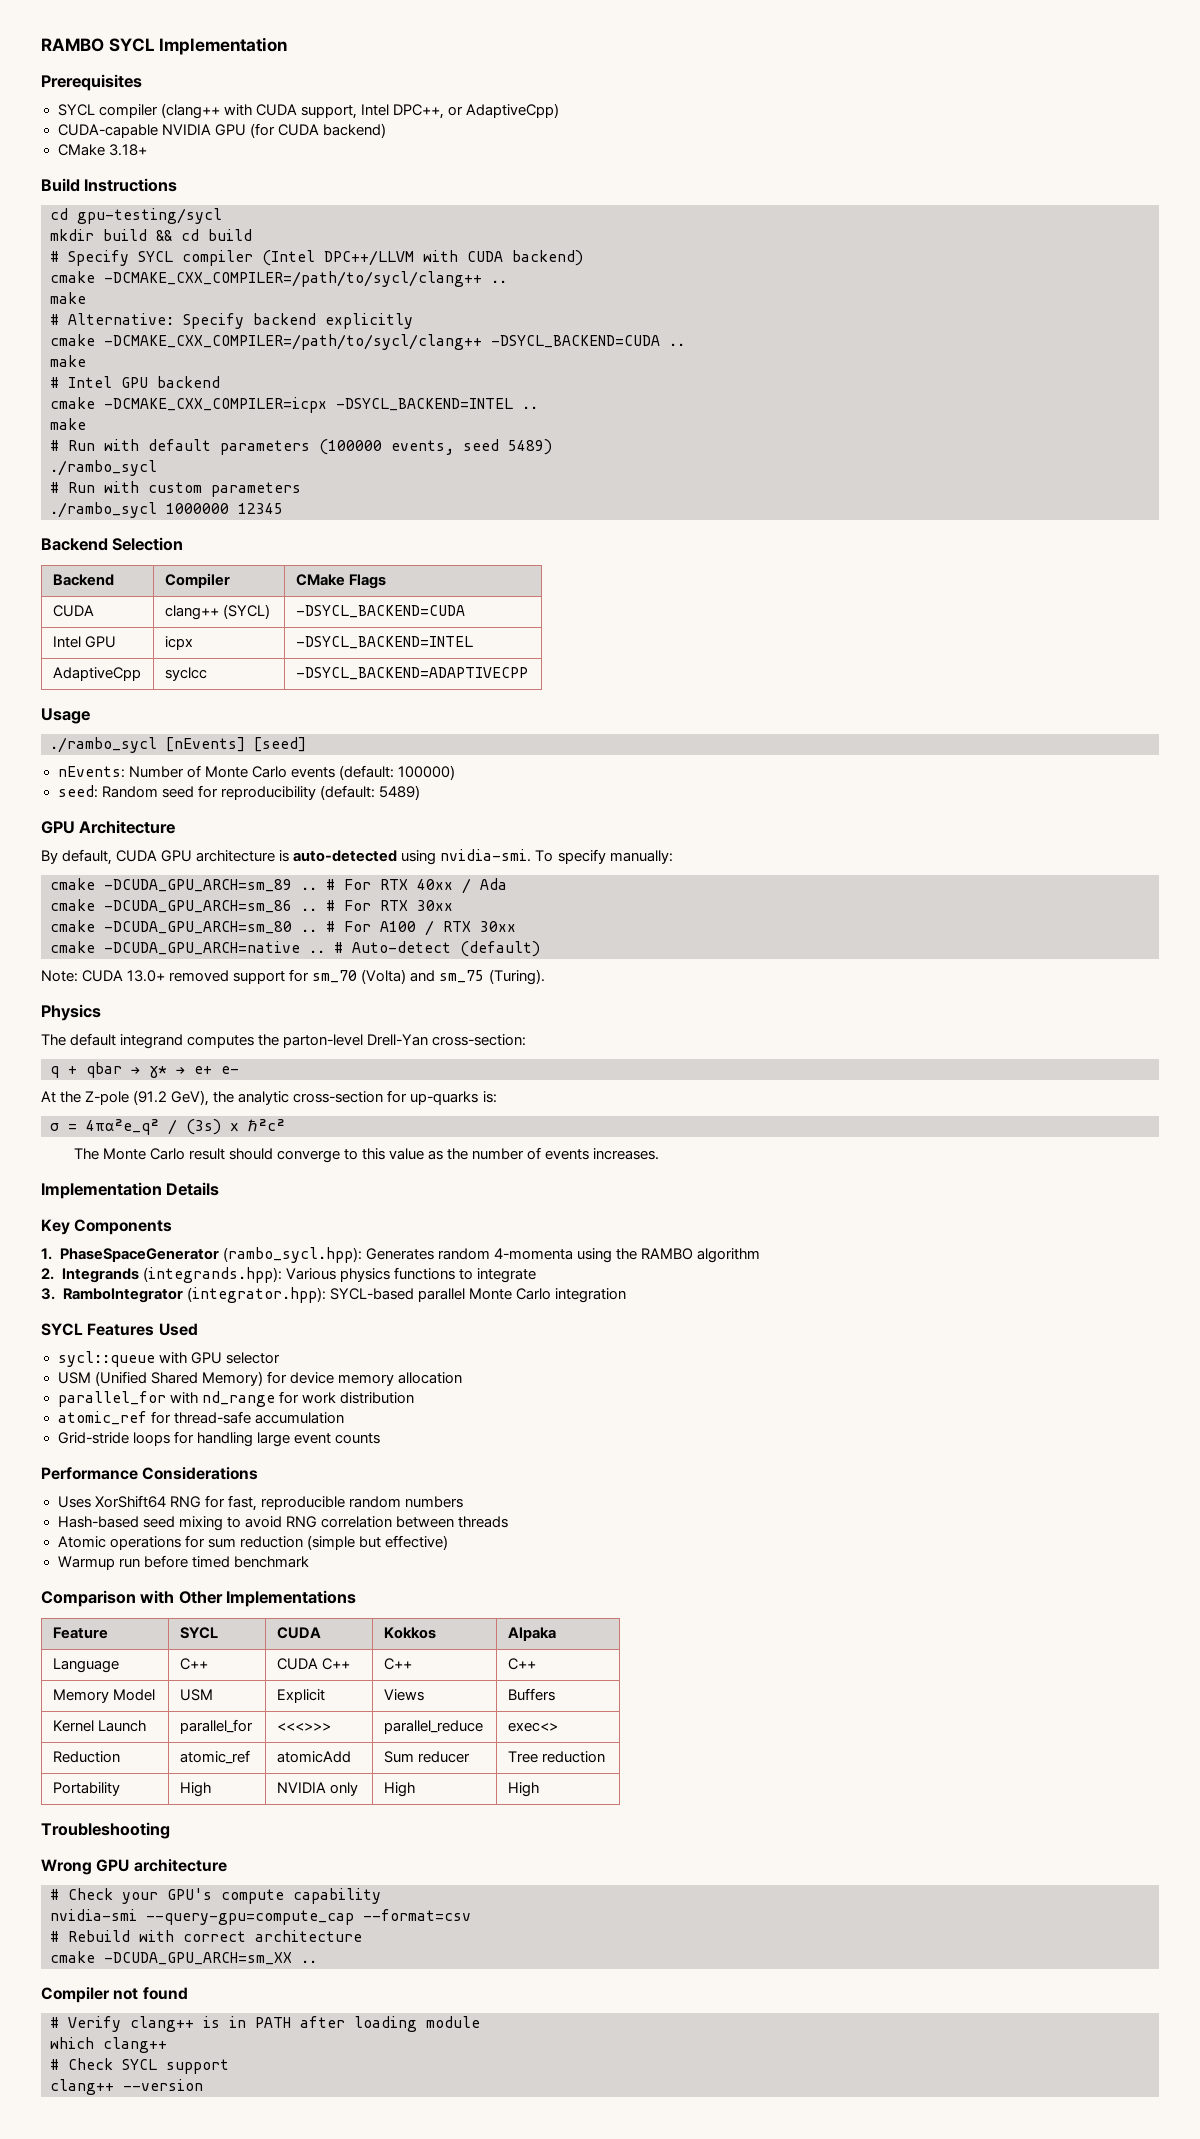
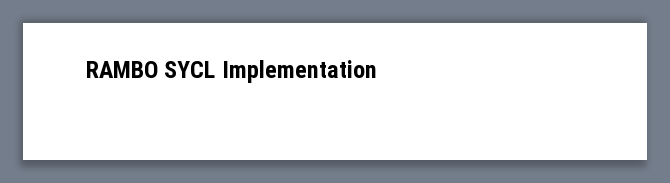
- Prerequisites
- SYCL compiler (clang++ with CUDA support, Intel DPC++, or AdaptiveCpp)
- CUDA-capable NVIDIA GPU (for CUDA backend)
- CMake 3.18+
- Build Instructions
- cd gpu-testing/sycl
- mkdir build && cd build
- # Specify SYCL compiler (Intel DPC++/LLVM with CUDA backend)
- cmake -DCMAKE_CXX_COMPILER=/path/to/sycl/clang++ ..
- make
- # Alternative: Specify backend explicitly
- cmake -DCMAKE_CXX_COMPILER=/path/to/sycl/clang++ -DSYCL_BACKEND=CUDA ..
- make
- # Intel GPU backend
- cmake -DCMAKE_CXX_COMPILER=icpx -DSYCL_BACKEND=INTEL ..
- make
- # Run with default parameters (100000 events, seed 5489)
- ./rambo_sycl
- # Run with custom parameters
- ./rambo_sycl 1000000 12345
- Backend Selection
- Backend | Compiler | CMake Flags
- CUDA | clang++ (SYCL) | -DSYCL_BACKEND=CUDA
- Intel GPU | icpx | -DSYCL_BACKEND=INTEL
- AdaptiveCpp | syclcc | -DSYCL_BACKEND=ADAPTIVECPP
- Usage
- ./rambo_sycl [nEvents] [seed]
- nEvents: Number of Monte Carlo events (default: 100000)
- seed: Random seed for reproducibility (default: 5489)
- GPU Architecture
- By default, CUDA GPU architecture is auto-detected using nvidia-smi. To specify manually:
- cmake -DCUDA_GPU_ARCH=sm_89 .. # For RTX 40xx / Ada
- cmake -DCUDA_GPU_ARCH=sm_86 .. # For RTX 30xx
- cmake -DCUDA_GPU_ARCH=sm_80 .. # For A100 / RTX 30xx
- cmake -DCUDA_GPU_ARCH=native .. # Auto-detect (default)
- Note: CUDA 13.0+ removed support for sm_70 (Volta) and sm_75 (Turing).
- Physics
- The default integrand computes the parton-level Drell-Yan cross-section:
- q + qbar → γ* → e+ e-
- At the Z-pole (91.2 GeV), the analytic cross-section for up-quarks is:
- σ = 4πα²e_q² / (3s) × ℏ²c²
- The Monte Carlo result should converge to this value as the number of events increases.
- Implementation Details
- Key Components
- 1. PhaseSpaceGenerator (rambo_sycl.hpp): Generates random 4-momenta using the RAMBO algorithm
- 2. Integrands (integrands.hpp): Various physics functions to integrate
- 3. RamboIntegrator (integrator.hpp): SYCL-based parallel Monte Carlo integration
- SYCL Features Used
- sycl::queue with GPU selector
- USM (Unified Shared Memory) for device memory allocation
- parallel_for with nd_range for work distribution
- atomic_ref for thread-safe accumulation
- Grid-stride loops for handling large event counts
- Performance Considerations
- Uses XorShift64 RNG for fast, reproducible random numbers
- Hash-based seed mixing to avoid RNG correlation between threads
- Atomic operations for sum reduction (simple but effective)
- Warmup run before timed benchmark
- Comparison with Other Implementations
- Feature | SYCL | CUDA | Kokkos | Alpaka
- Language | C++ | CUDA C++ | C++ | C++
- Memory Model | USM | Explicit | Views | Buffers
- Kernel Launch | parallel_for | <<<>>> | parallel_reduce | exec<>
- Reduction | atomic_ref | atomicAdd | Sum reducer | Tree reduction
- Portability | High | NVIDIA only | High | High
- Troubleshooting
- Wrong GPU architecture
- # Check your GPU's compute capability
- nvidia-smi --query-gpu=compute_cap --format=csv
- # Rebuild with correct architecture
- cmake -DCUDA_GPU_ARCH=sm_XX ..
- Compiler not found
- # Verify clang++ is in PATH after loading module
- which clang++
- # Check SYCL support
- clang++ --version

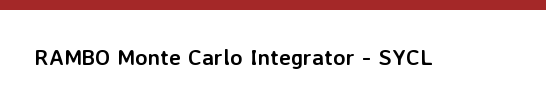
- RAMBO SYCL Implementation
+ RAMBO Monte Carlo Integrator - SYCL

